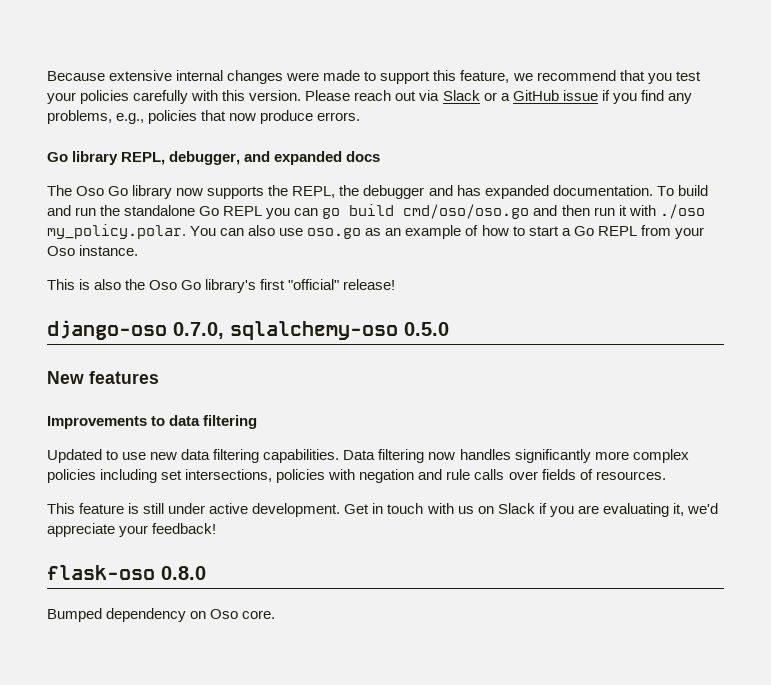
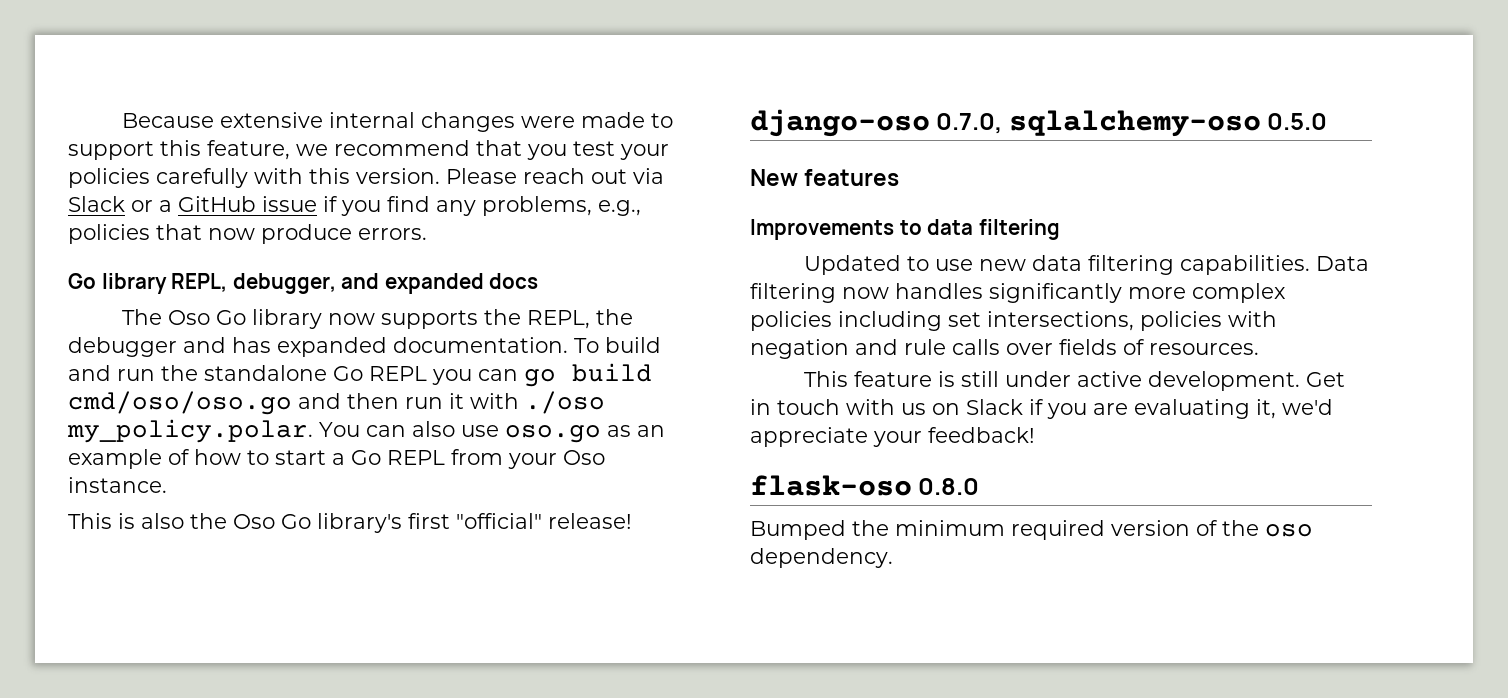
- Bumped dependency on Oso core.
+ Bumped the minimum required version of the oso dependency.

